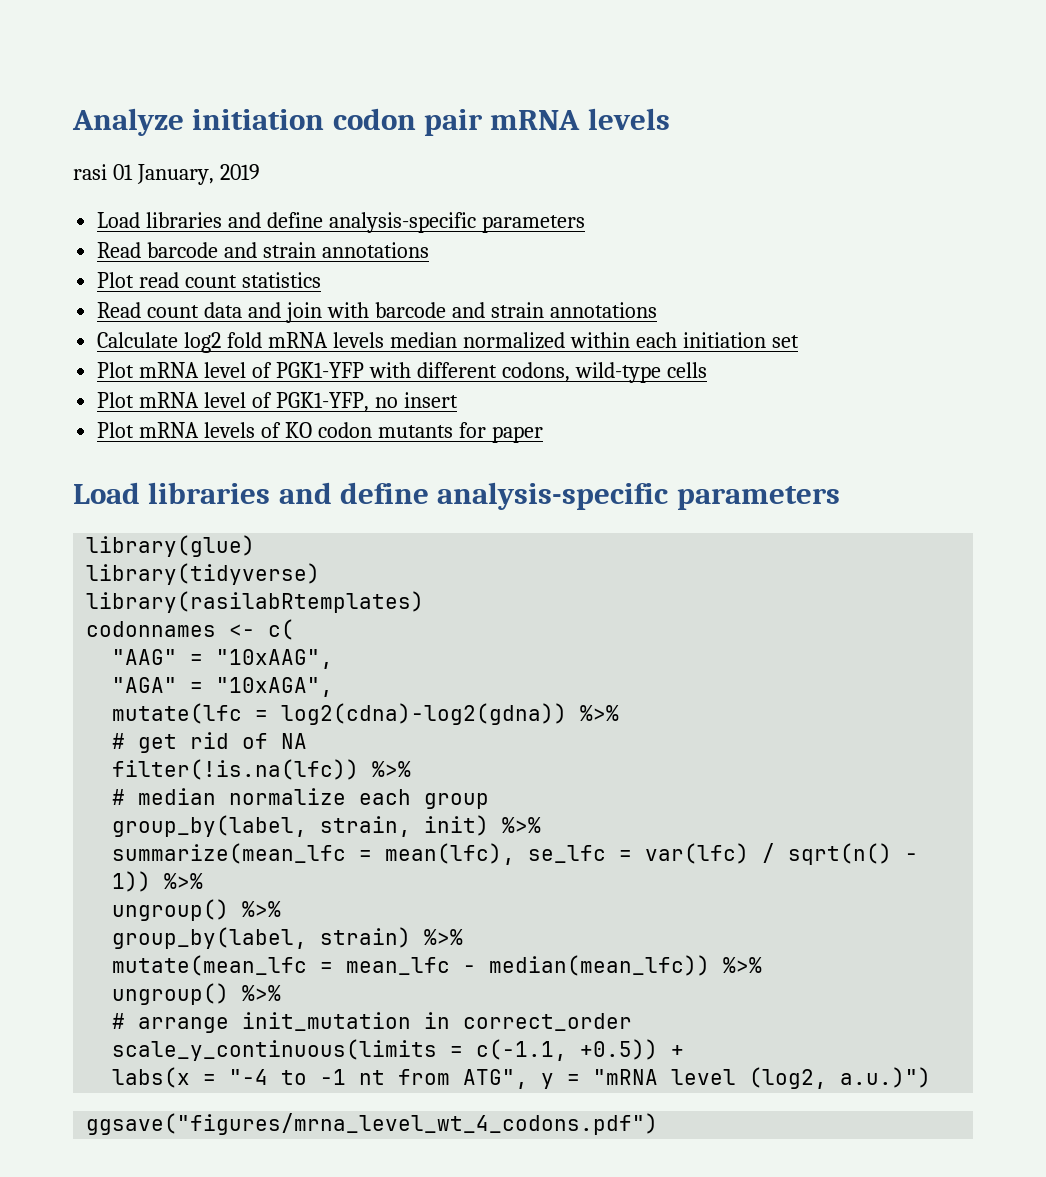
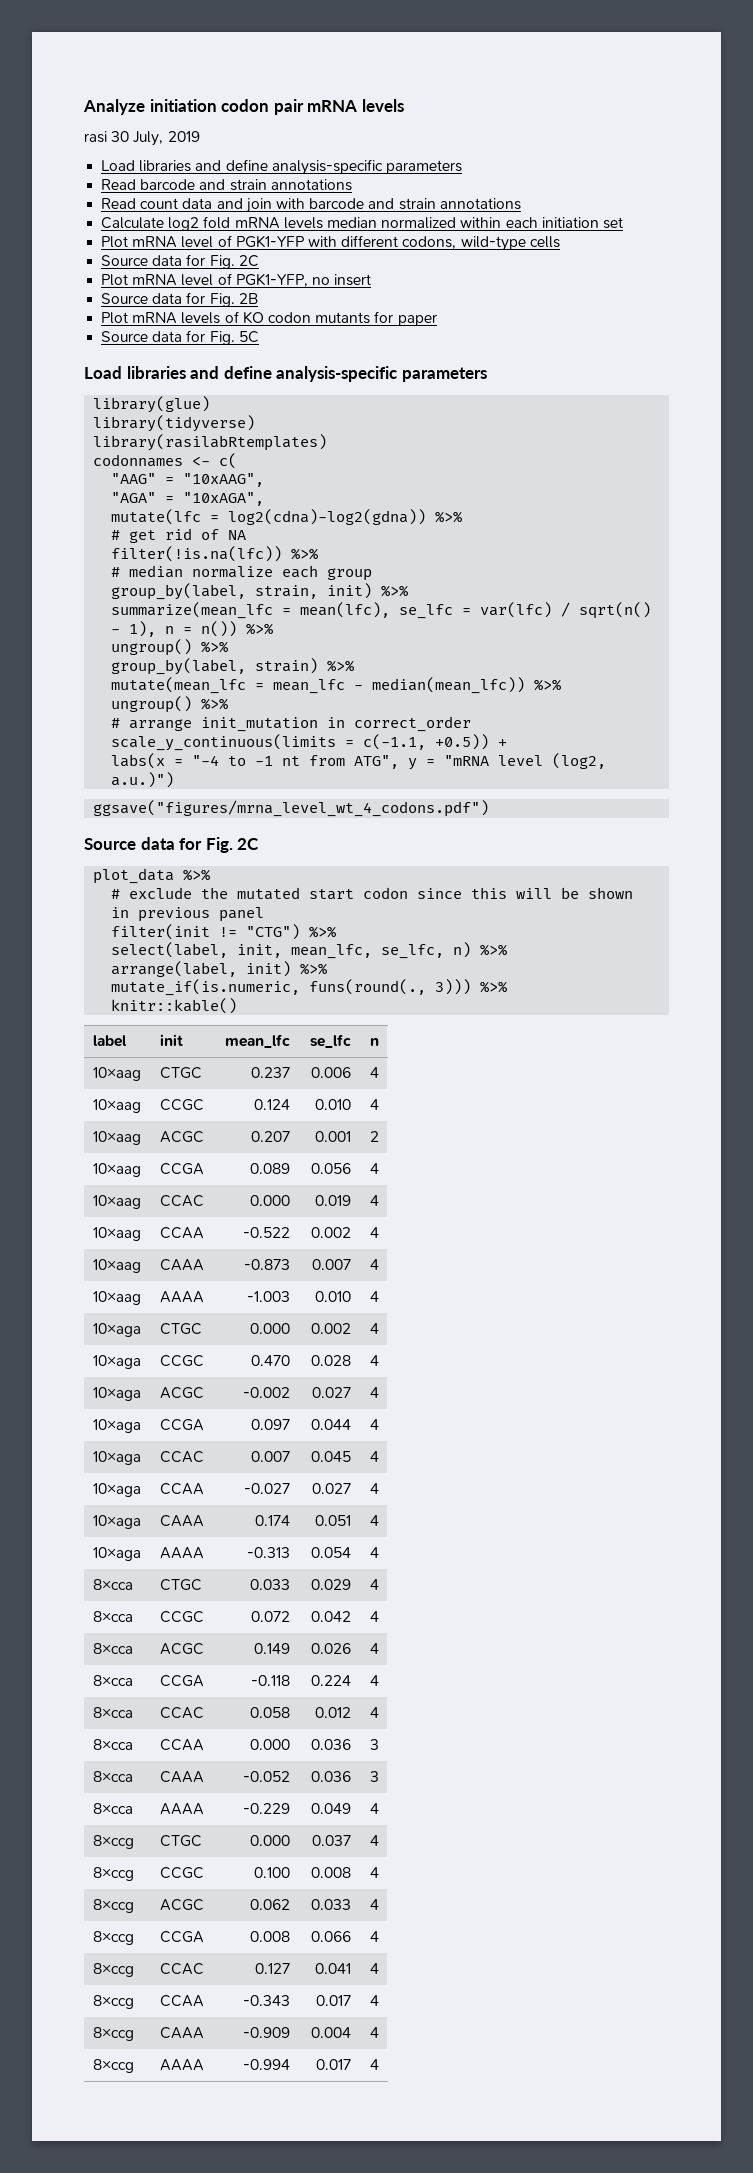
- rasi 01 January, 2019
+ rasi 30 July, 2019
- Plot read count statistics
  Plot mRNA level of PGK1-YFP with different codons, wild-type cells
+ Source data for Fig. 2C
+ Source data for Fig. 2B
+ Source data for Fig. 5C
- summarize(mean_lfc = mean(lfc), se_lfc = var(lfc) / sqrt(n() - 1)) %>%
+ summarize(mean_lfc = mean(lfc), se_lfc = var(lfc) / sqrt(n() - 1), n = n()) %>%
  ggsave("figures/mrna_level_wt_4_codons.pdf")
+ Source data for Fig. 2C
+ plot_data %>%
+ # exclude the mutated start codon since this will be shown in previous panel
+ filter(init != "CTG") %>%
+ select(label, init, mean_lfc, se_lfc, n) %>%
+ arrange(label, init) %>%
+ mutate_if(is.numeric, funs(round(., 3))) %>%
+ knitr::kable()
+ label | init | mean_lfc | se_lfc | n
+ 10×aag | CTGC | 0.237 | 0.006 | 4
+ 10×aag | CCGC | 0.124 | 0.010 | 4
+ 10×aag | ACGC | 0.207 | 0.001 | 2
+ 10×aag | CCGA | 0.089 | 0.056 | 4
+ 10×aag | CCAC | 0.000 | 0.019 | 4
+ 10×aag | CCAA | -0.522 | 0.002 | 4
+ 10×aag | CAAA | -0.873 | 0.007 | 4
+ 10×aag | AAAA | -1.003 | 0.010 | 4
+ 10×aga | CTGC | 0.000 | 0.002 | 4
+ 10×aga | CCGC | 0.470 | 0.028 | 4
+ 10×aga | ACGC | -0.002 | 0.027 | 4
+ 10×aga | CCGA | 0.097 | 0.044 | 4
+ 10×aga | CCAC | 0.007 | 0.045 | 4
+ 10×aga | CCAA | -0.027 | 0.027 | 4
+ 10×aga | CAAA | 0.174 | 0.051 | 4
+ 10×aga | AAAA | -0.313 | 0.054 | 4
+ 8×cca | CTGC | 0.033 | 0.029 | 4
+ 8×cca | CCGC | 0.072 | 0.042 | 4
+ 8×cca | ACGC | 0.149 | 0.026 | 4
+ 8×cca | CCGA | -0.118 | 0.224 | 4
+ 8×cca | CCAC | 0.058 | 0.012 | 4
+ 8×cca | CCAA | 0.000 | 0.036 | 3
+ 8×cca | CAAA | -0.052 | 0.036 | 3
+ 8×cca | AAAA | -0.229 | 0.049 | 4
+ 8×ccg | CTGC | 0.000 | 0.037 | 4
+ 8×ccg | CCGC | 0.100 | 0.008 | 4
+ 8×ccg | ACGC | 0.062 | 0.033 | 4
+ 8×ccg | CCGA | 0.008 | 0.066 | 4
+ 8×ccg | CCAC | 0.127 | 0.041 | 4
+ 8×ccg | CCAA | -0.343 | 0.017 | 4
+ 8×ccg | CAAA | -0.909 | 0.004 | 4
+ 8×ccg | AAAA | -0.994 | 0.017 | 4

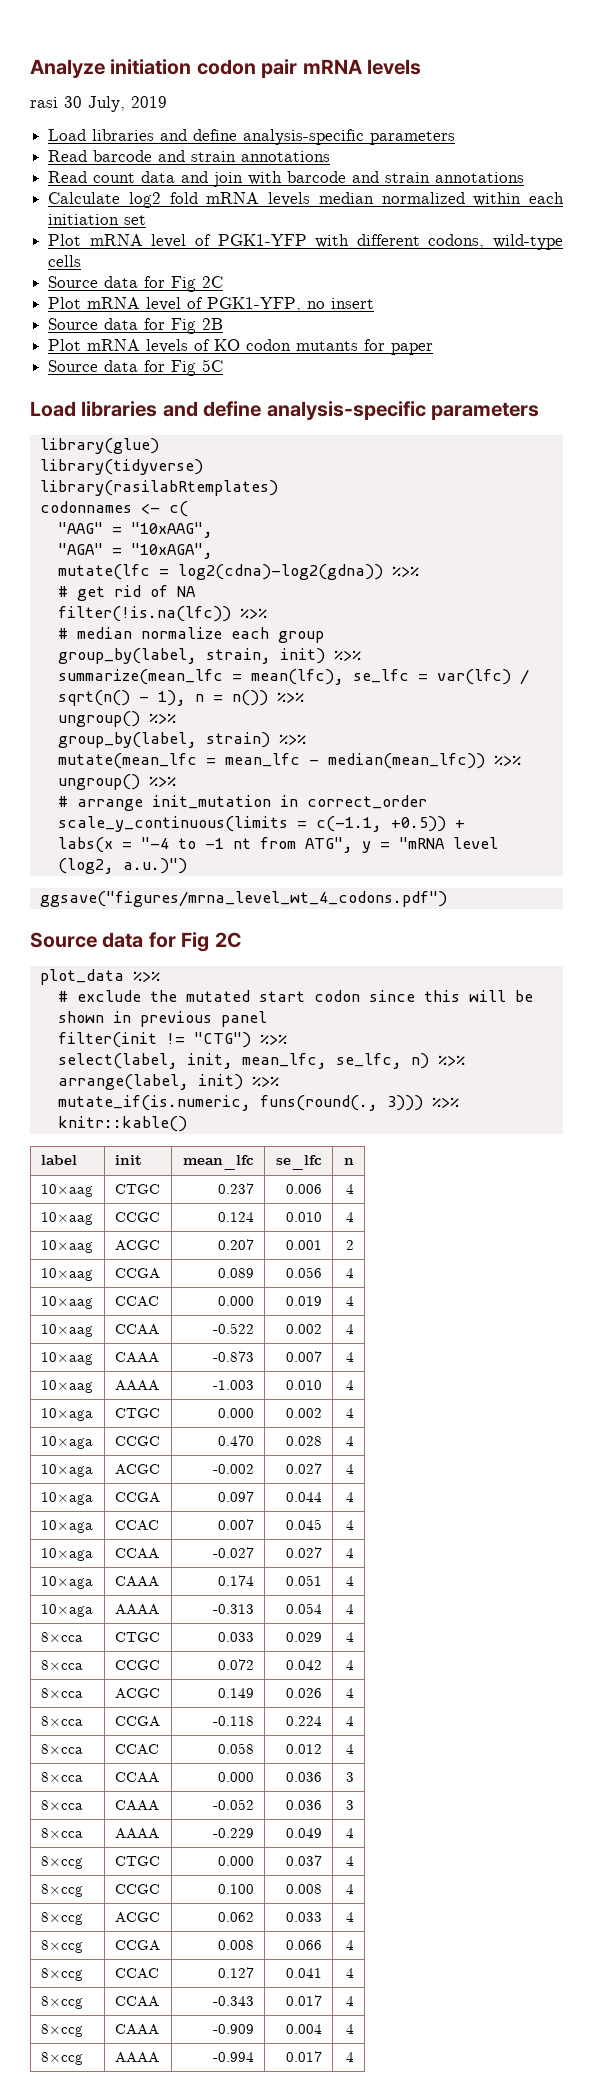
  Plot mRNA level of PGK1-YFP with different codons, wild-type cells
- Source data for Fig. 2C
+ Source data for Fig 2C
- Source data for Fig. 2B
+ Source data for Fig 2B
- Source data for Fig. 5C
+ Source data for Fig 5C
  ggsave("figures/mrna_level_wt_4_codons.pdf")
- Source data for Fig. 2C
+ Source data for Fig 2C

